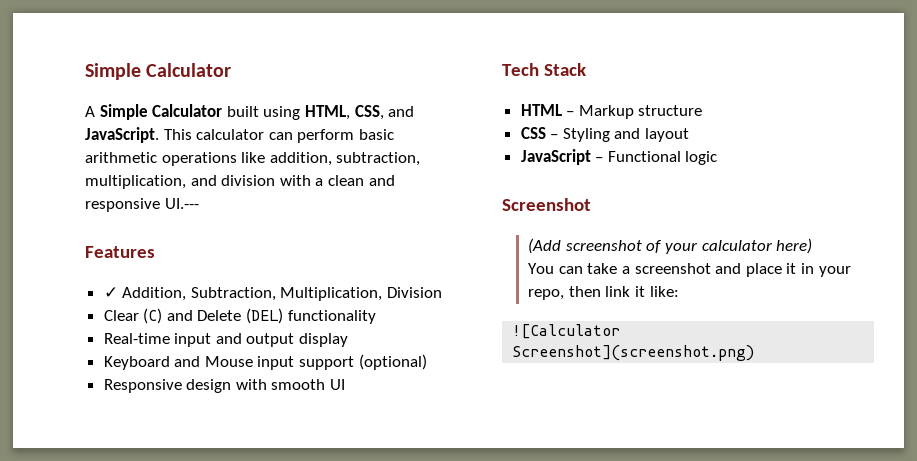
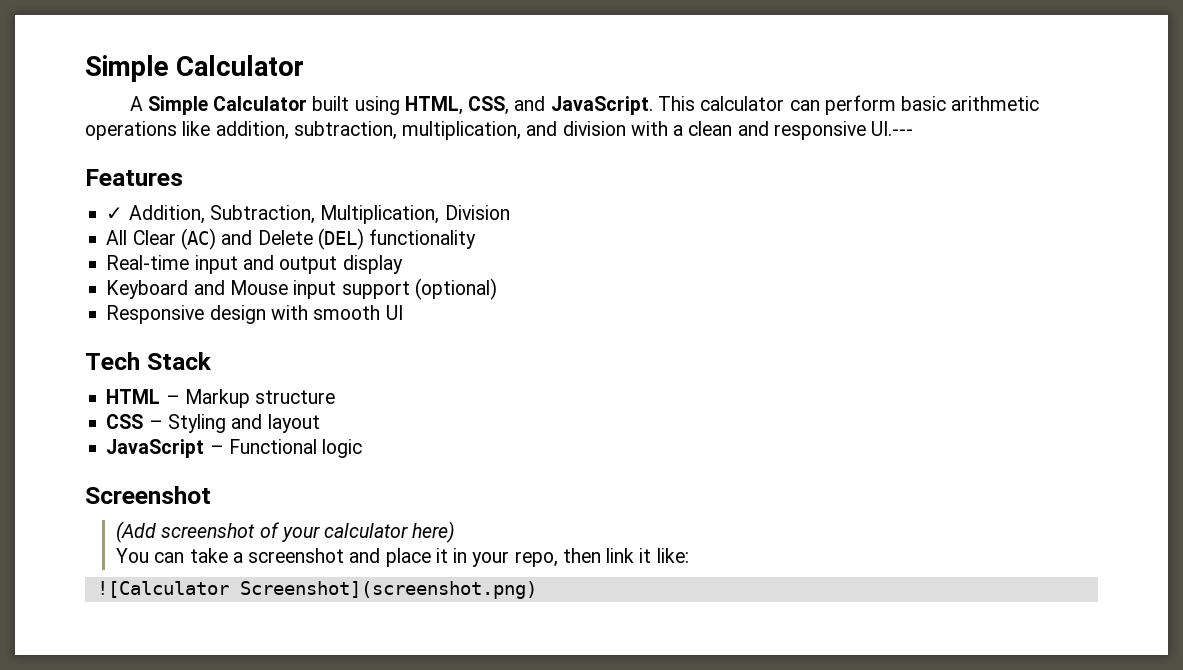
- Clear (C) and Delete (DEL) functionality
+ All Clear (AC) and Delete (DEL) functionality

